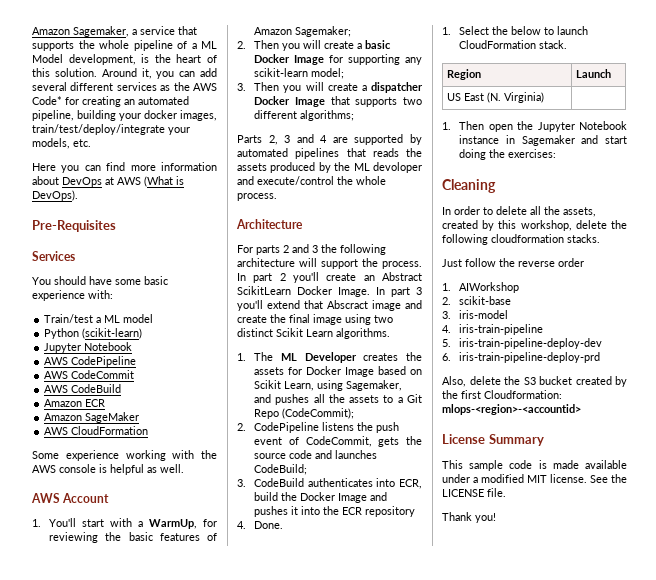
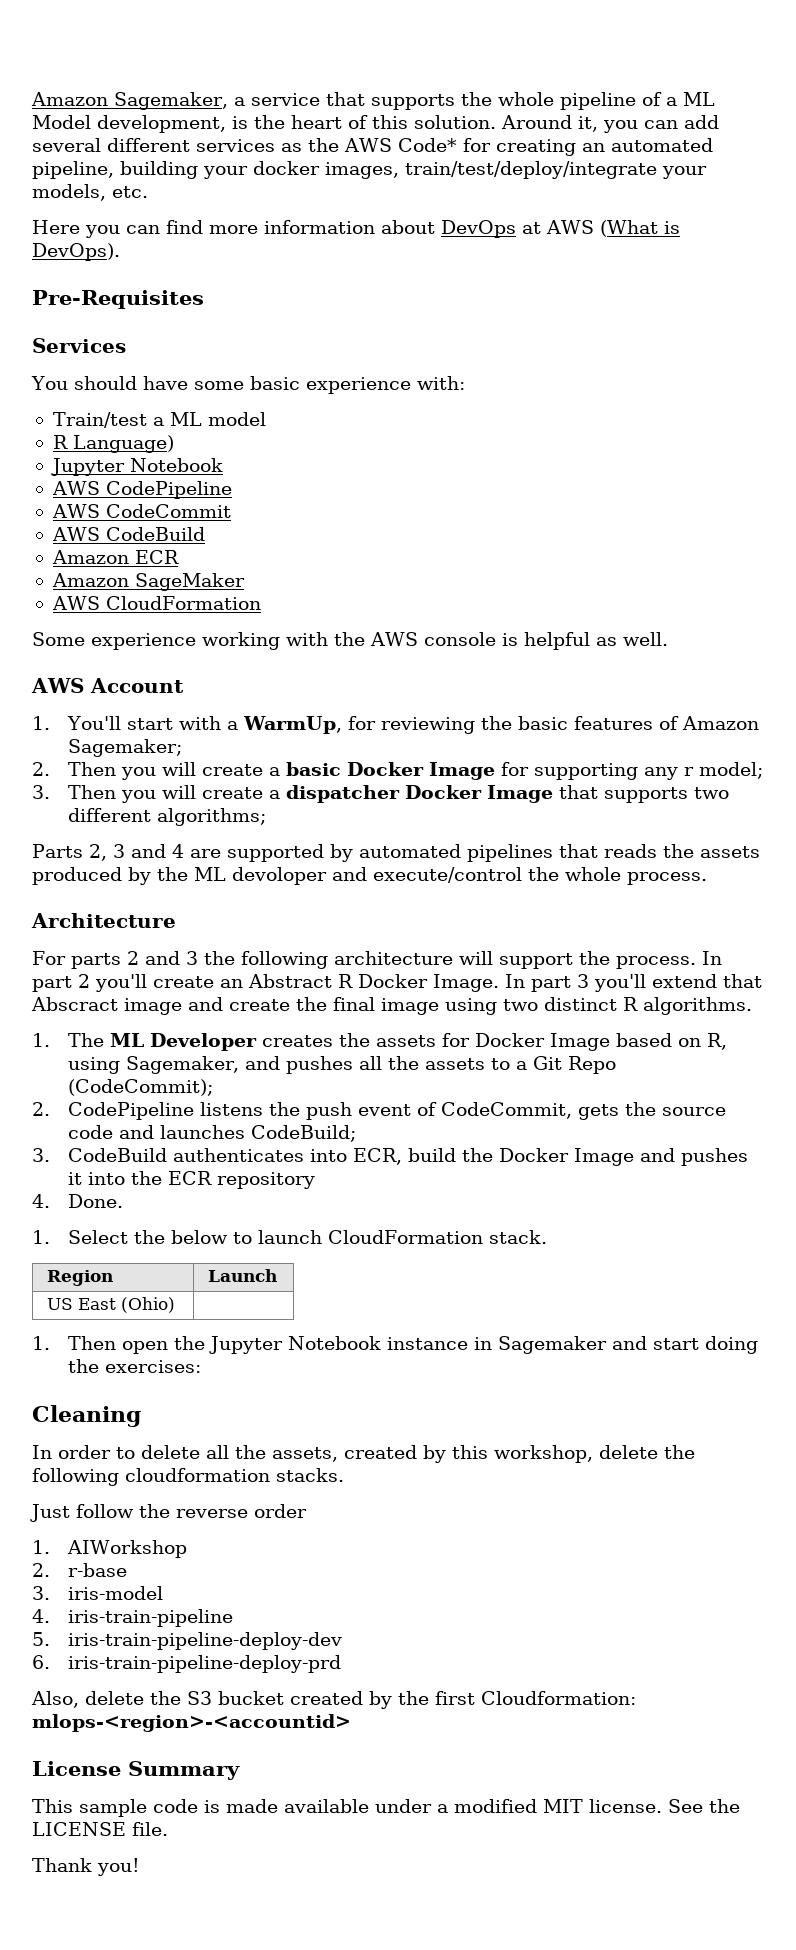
- Python (scikit-learn)
+ R Language)
- 2. Then you will create a basic Docker Image for supporting any scikit-learn model;
+ 2. Then you will create a basic Docker Image for supporting any r model;
- In part 2 you'll create an Abstract ScikitLearn Docker Image.
+ In part 2 you'll create an Abstract R Docker Image.
- In part 3 you'll extend that Abscract image and create the final image using two distinct Scikit Learn algorithms.
+ In part 3 you'll extend that Abscract image and create the final image using two distinct R algorithms.
- 1. The ML Developer creates the assets for Docker Image based on Scikit Learn, using Sagemaker, and pushes all the assets to a Git Repo (CodeCommit);
+ 1. The ML Developer creates the assets for Docker Image based on R, using Sagemaker, and pushes all the assets to a Git Repo (CodeCommit);
- US East (N. Virginia) |
+ US East (Ohio) |
- 2. scikit-base
+ 2. r-base

